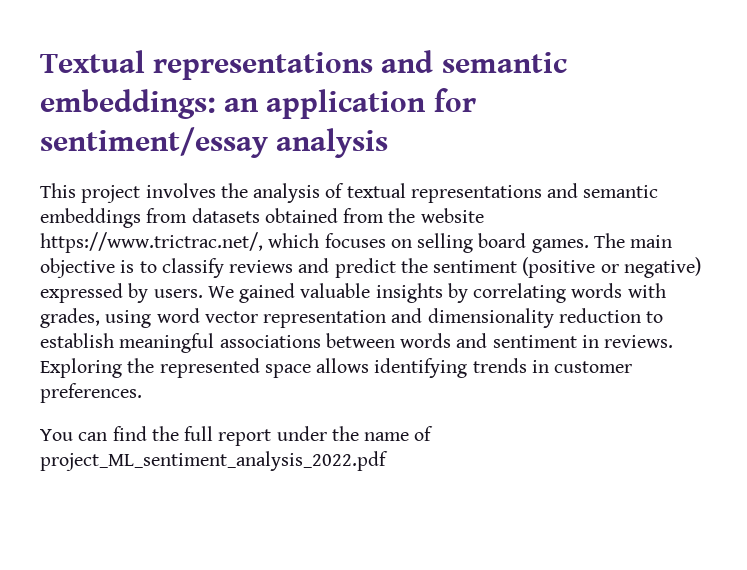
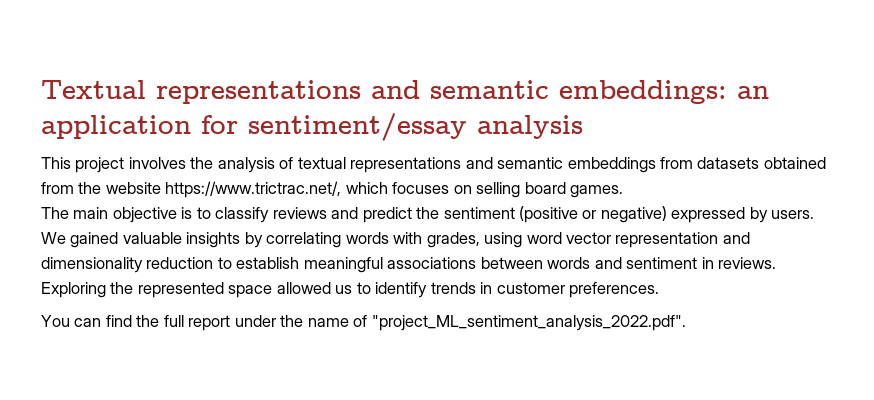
- This project involves the analysis of textual representations and semantic embeddings from datasets obtained from the website https://www.trictrac.net/, which focuses on selling board games. The main objective is to classify reviews and predict the sentiment (positive or negative) expressed by users.
+ This project involves the analysis of textual representations and semantic embeddings from datasets obtained from the website https://www.trictrac.net/, which focuses on selling board games.
+ The main objective is to classify reviews and predict the sentiment (positive or negative) expressed by users.
- Exploring the represented space allows identifying trends in customer preferences.
+ Exploring the represented space allowed us to identify trends in customer preferences.
- You can find the full report under the name of project_ML_sentiment_analysis_2022.pdf
+ You can find the full report under the name of "project_ML_sentiment_analysis_2022.pdf".

